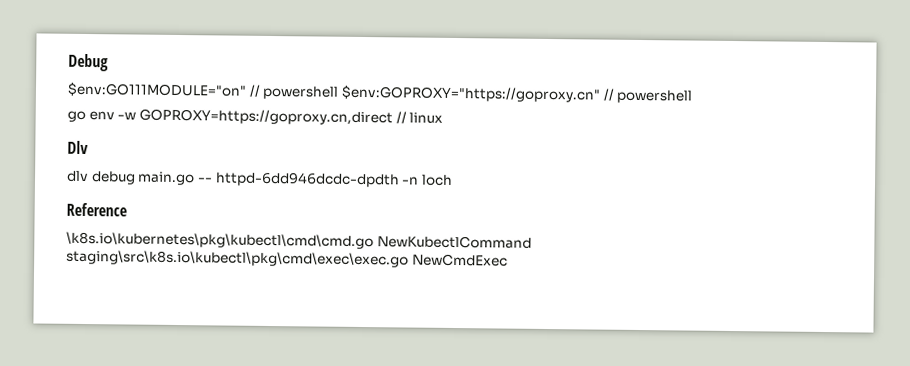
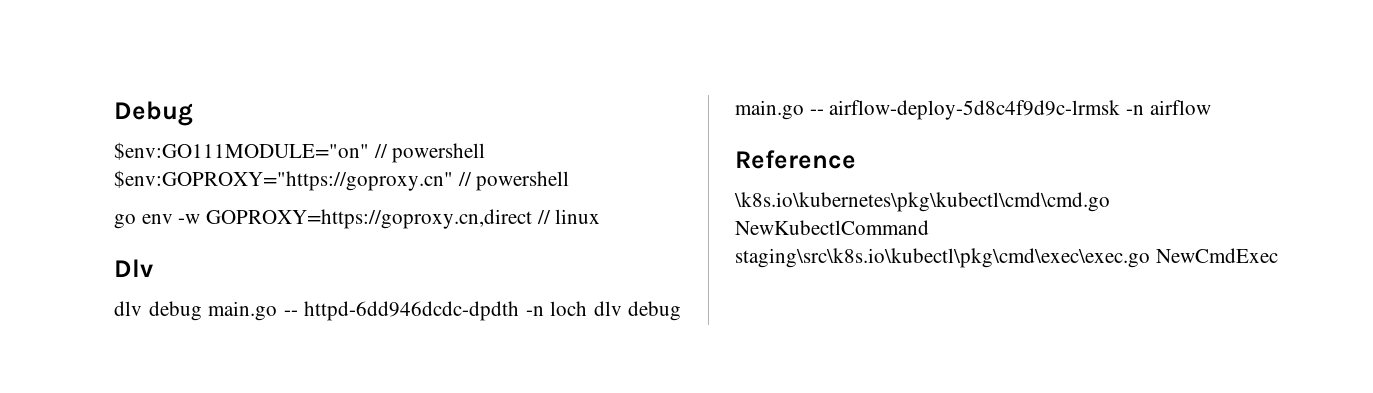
- dlv debug main.go -- httpd-6dd946dcdc-dpdth -n loch
+ dlv debug main.go -- httpd-6dd946dcdc-dpdth -n loch dlv debug main.go -- airflow-deploy-5d8c4f9d9c-lrmsk -n airflow

